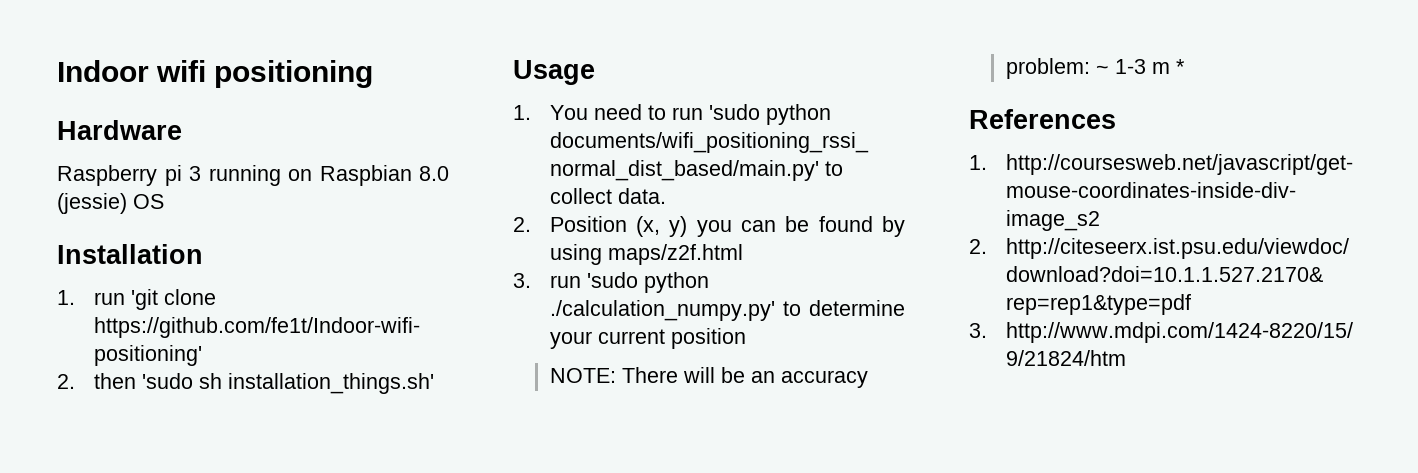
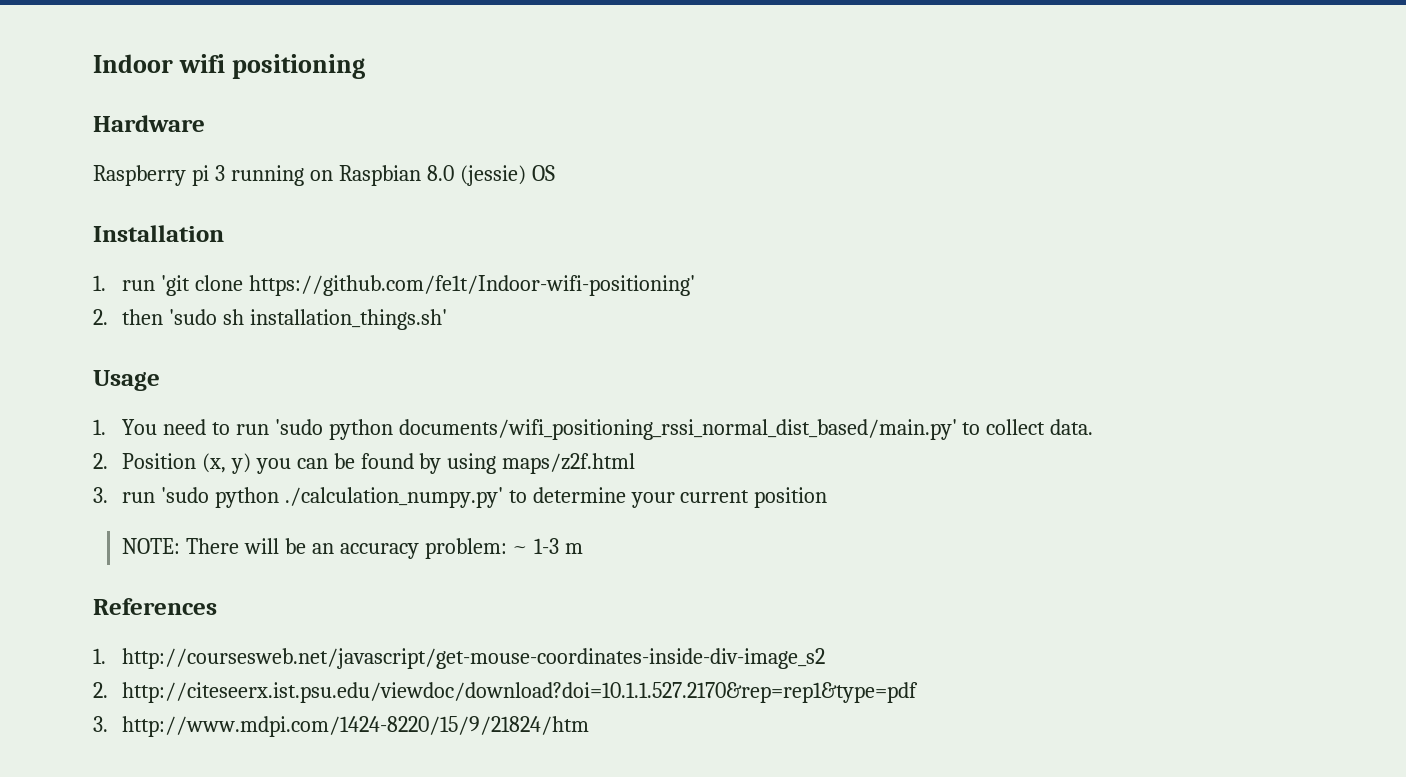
- NOTE: There will be an accuracy problem: ~ 1-3 m *
+ NOTE: There will be an accuracy problem: ~ 1-3 m

